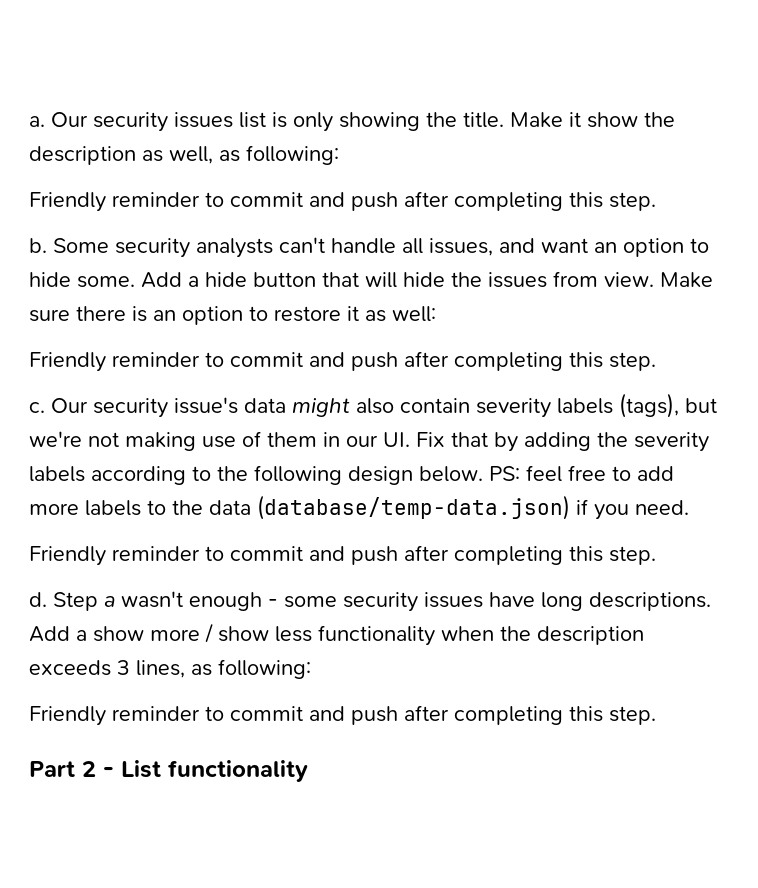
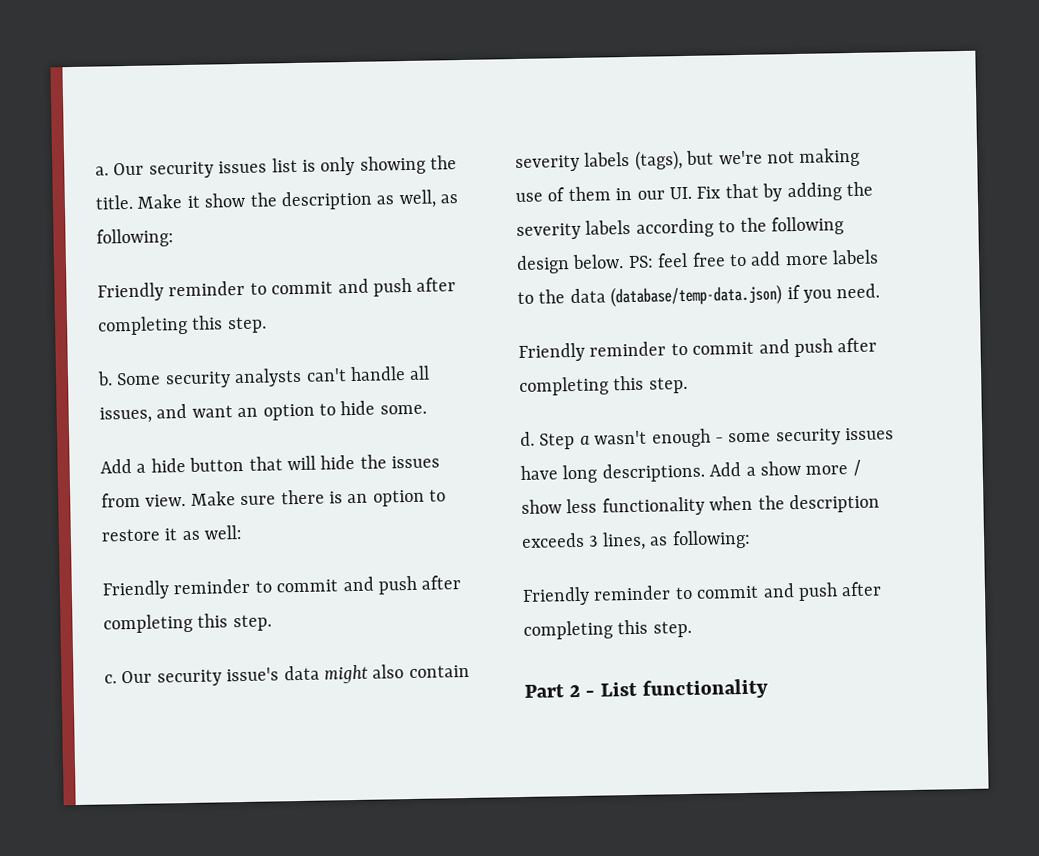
- Some security analysts can't handle all issues, and want an option to hide some. Add a hide button that will hide the issues from view.
+ Some security analysts can't handle all issues, and want an option to hide some.
+ Add a hide button that will hide the issues from view.

